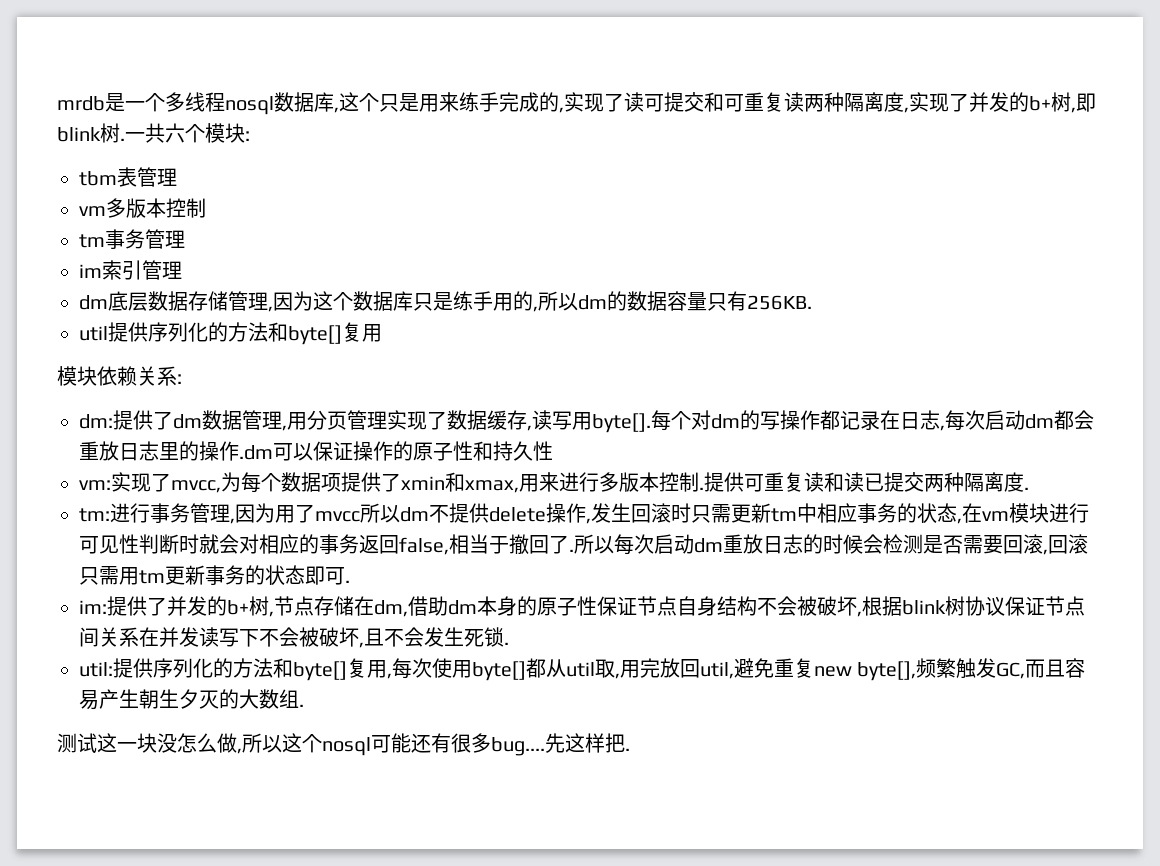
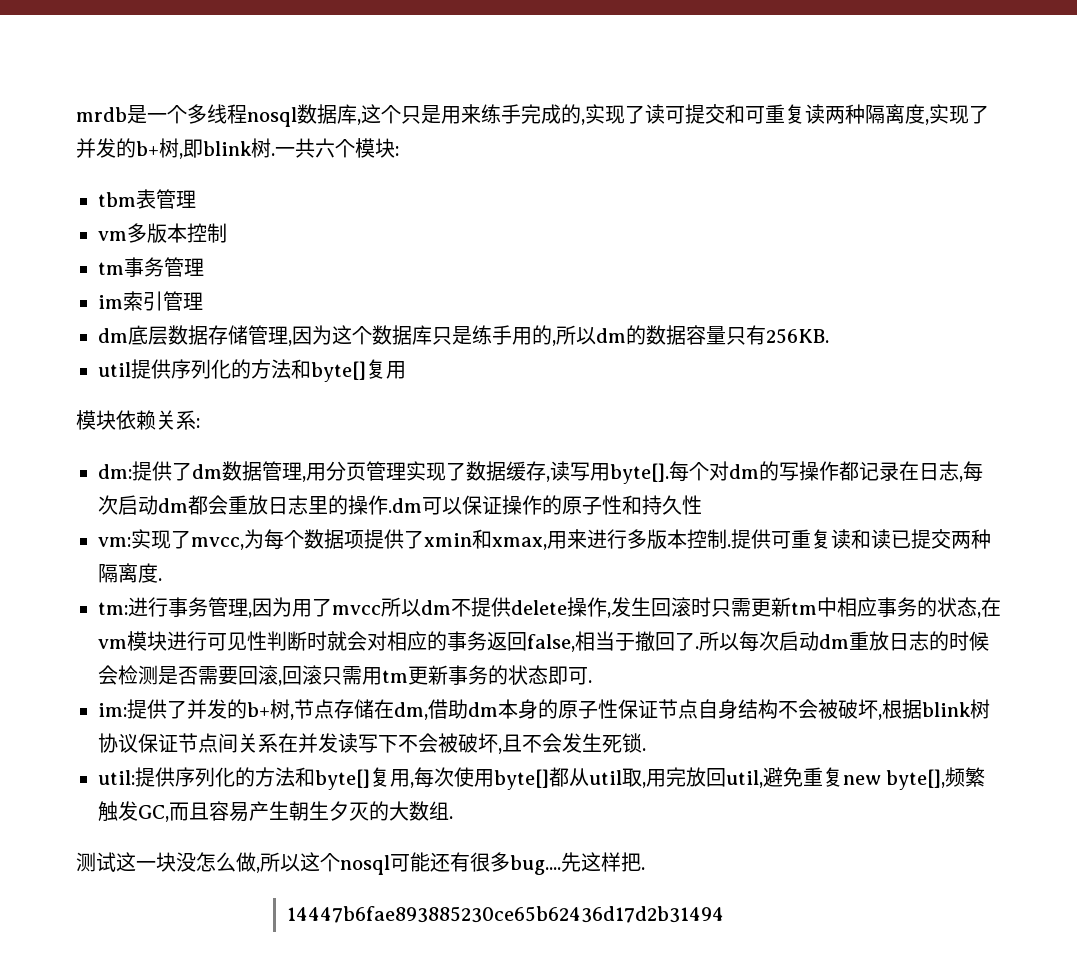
+ 14447b6fae893885230ce65b62436d17d2b31494

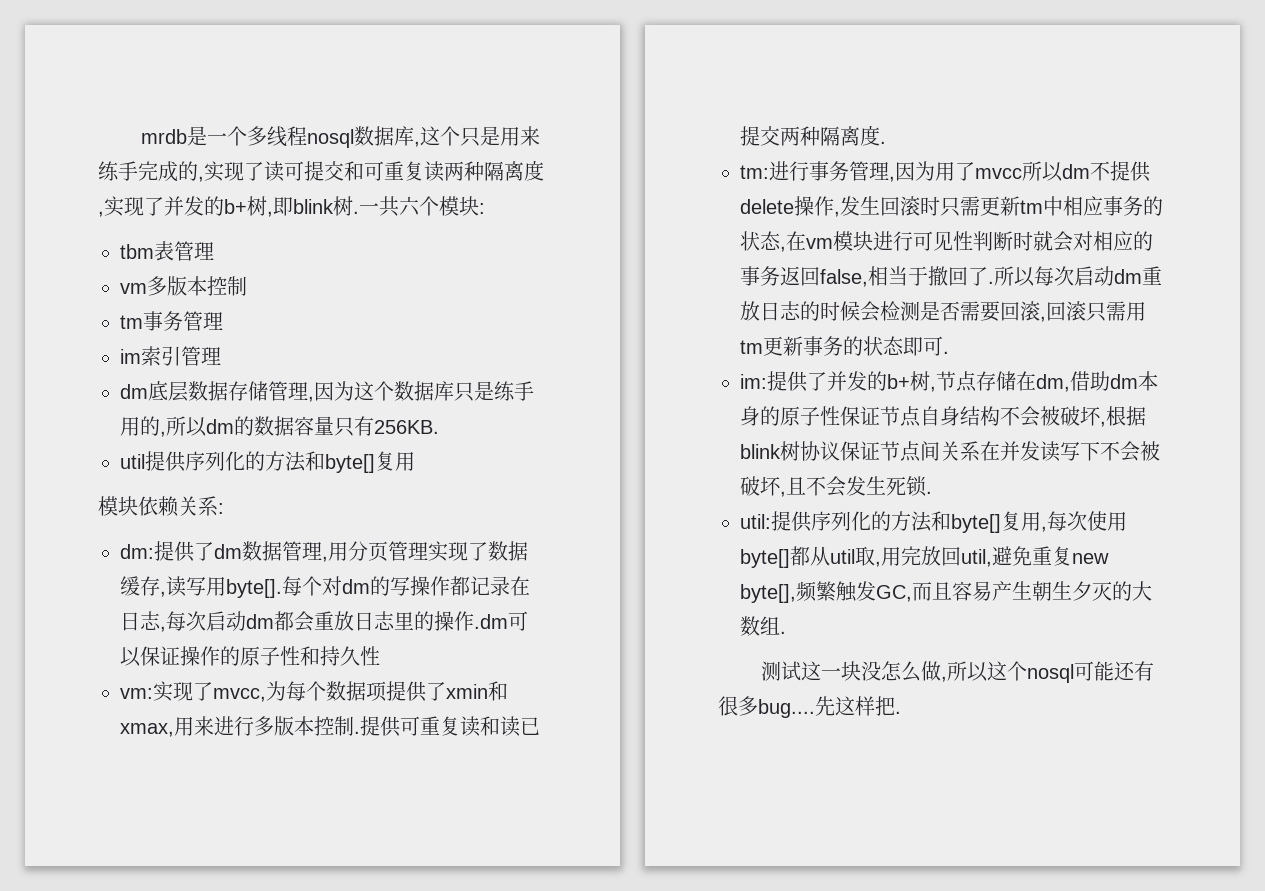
- 14447b6fae893885230ce65b62436d17d2b31494

